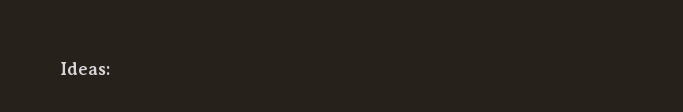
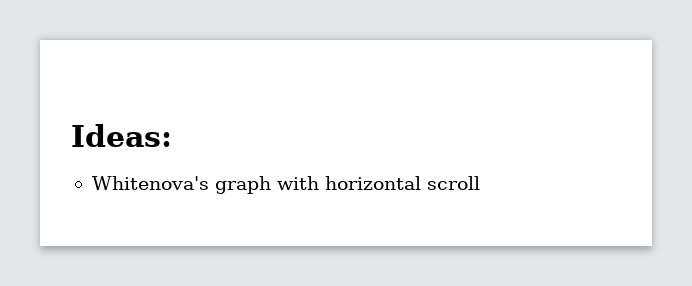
+ Whitenova's graph with horizontal scroll

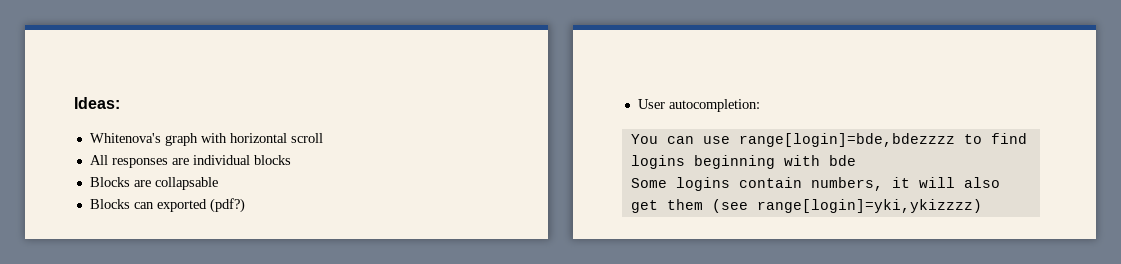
+ All responses are individual blocks
+ Blocks are collapsable
+ Blocks can exported (pdf?)
+ User autocompletion:
+ You can use range[login]=bde,bdezzzz to find logins beginning with bde
+ Some logins contain numbers, it will also get them (see range[login]=yki,ykizzzz)

